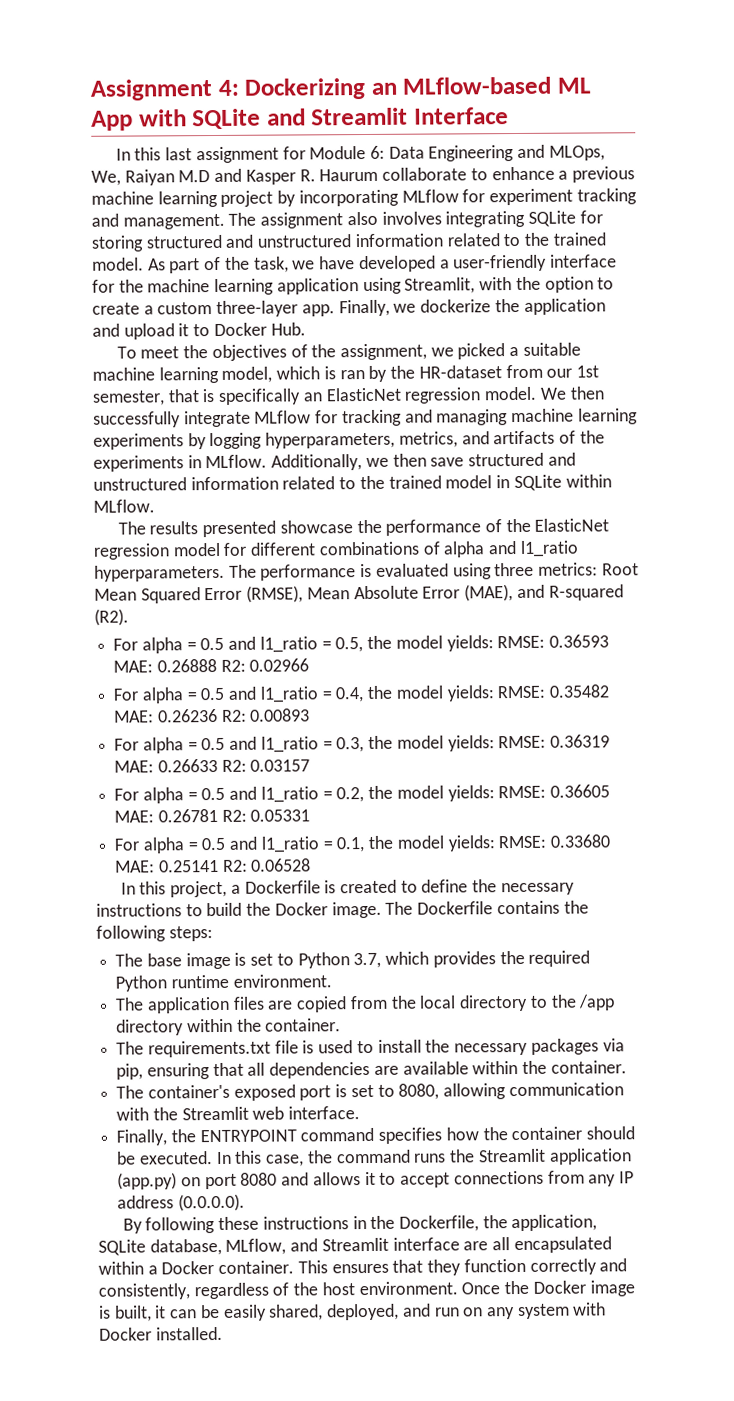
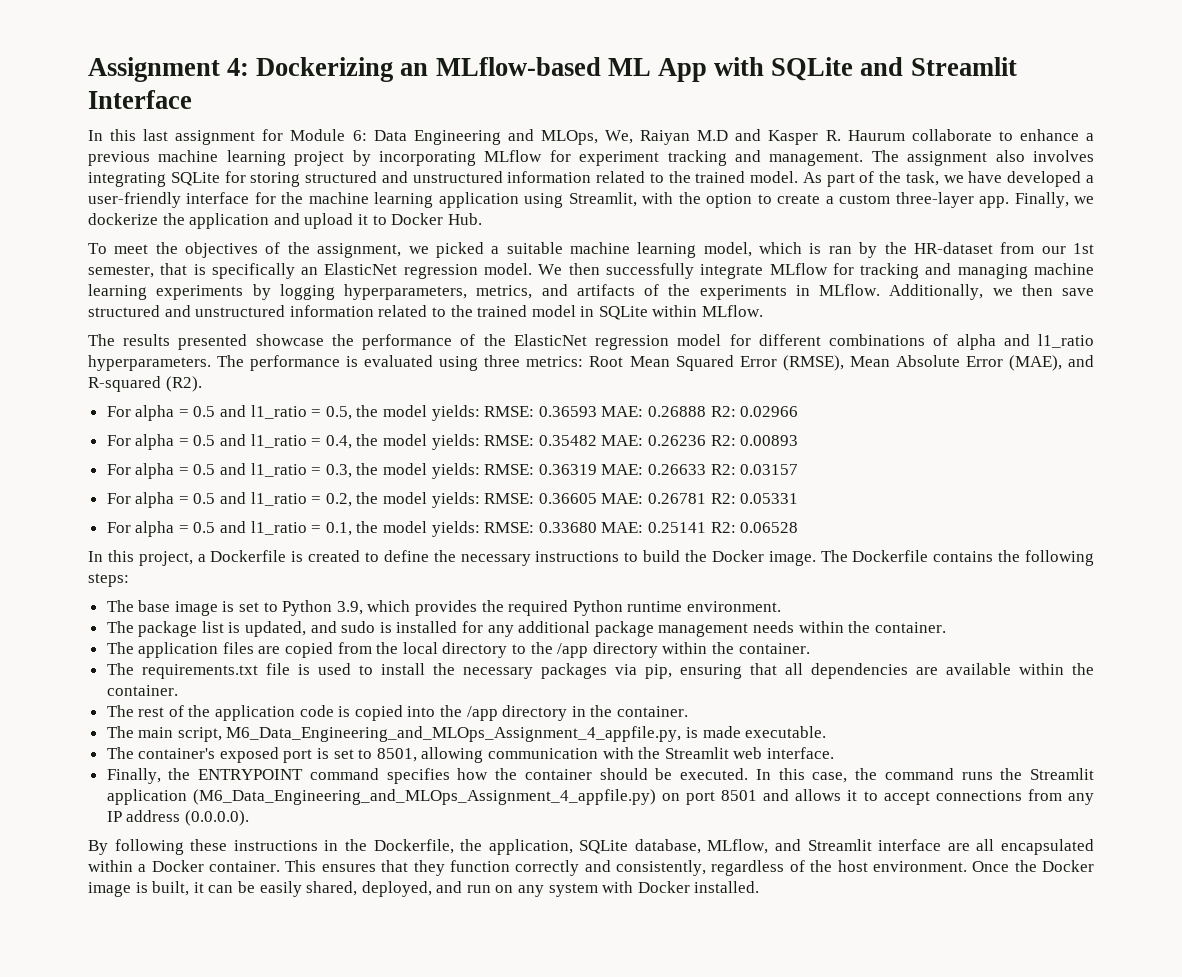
- The base image is set to Python 3.7, which provides the required Python runtime environment.
+ The base image is set to Python 3.9, which provides the required Python runtime environment.
+ The package list is updated, and sudo is installed for any additional package management needs within the container.
+ The rest of the application code is copied into the /app directory in the container.
+ The main script, M6_Data_Engineering_and_MLOps_Assignment_4_appfile.py, is made executable.
- The container's exposed port is set to 8080, allowing communication with the Streamlit web interface.
+ The container's exposed port is set to 8501, allowing communication with the Streamlit web interface.
- In this case, the command runs the Streamlit application (app.py) on port 8080 and allows it to accept connections from any IP address (0.0.0.0).
+ In this case, the command runs the Streamlit application (M6_Data_Engineering_and_MLOps_Assignment_4_appfile.py) on port 8501 and allows it to accept connections from any IP address (0.0.0.0).

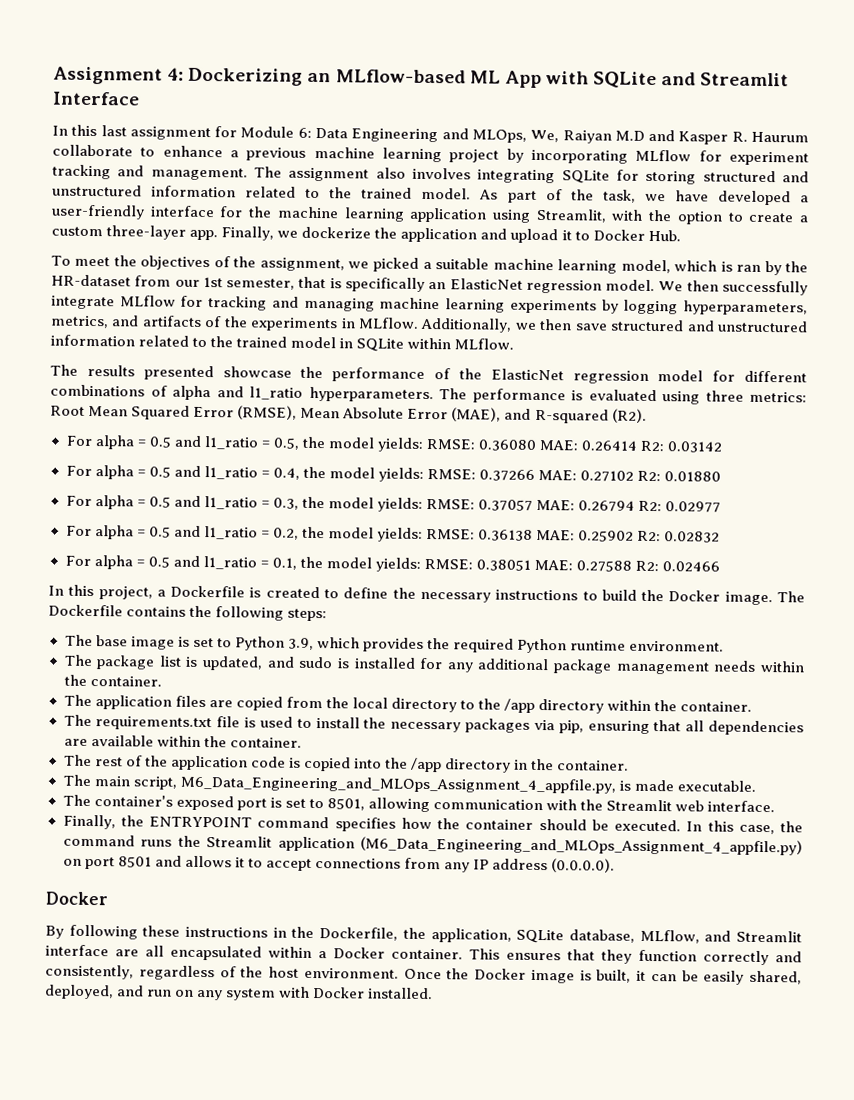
- For alpha = 0.5 and l1_ratio = 0.5, the model yields: RMSE: 0.36593 MAE: 0.26888 R2: 0.02966
+ For alpha = 0.5 and l1_ratio = 0.5, the model yields: RMSE: 0.36080 MAE: 0.26414 R2: 0.03142
- For alpha = 0.5 and l1_ratio = 0.4, the model yields: RMSE: 0.35482 MAE: 0.26236 R2: 0.00893
+ For alpha = 0.5 and l1_ratio = 0.4, the model yields: RMSE: 0.37266 MAE: 0.27102 R2: 0.01880
- For alpha = 0.5 and l1_ratio = 0.3, the model yields: RMSE: 0.36319 MAE: 0.26633 R2: 0.03157
+ For alpha = 0.5 and l1_ratio = 0.3, the model yields: RMSE: 0.37057 MAE: 0.26794 R2: 0.02977
- For alpha = 0.5 and l1_ratio = 0.2, the model yields: RMSE: 0.36605 MAE: 0.26781 R2: 0.05331
+ For alpha = 0.5 and l1_ratio = 0.2, the model yields: RMSE: 0.36138 MAE: 0.25902 R2: 0.02832
- For alpha = 0.5 and l1_ratio = 0.1, the model yields: RMSE: 0.33680 MAE: 0.25141 R2: 0.06528
+ For alpha = 0.5 and l1_ratio = 0.1, the model yields: RMSE: 0.38051 MAE: 0.27588 R2: 0.02466
  In this case, the command runs the Streamlit application (M6_Data_Engineering_and_MLOps_Assignment_4_appfile.py) on port 8501 and allows it to accept connections from any IP address (0.0.0.0).
+ Docker

